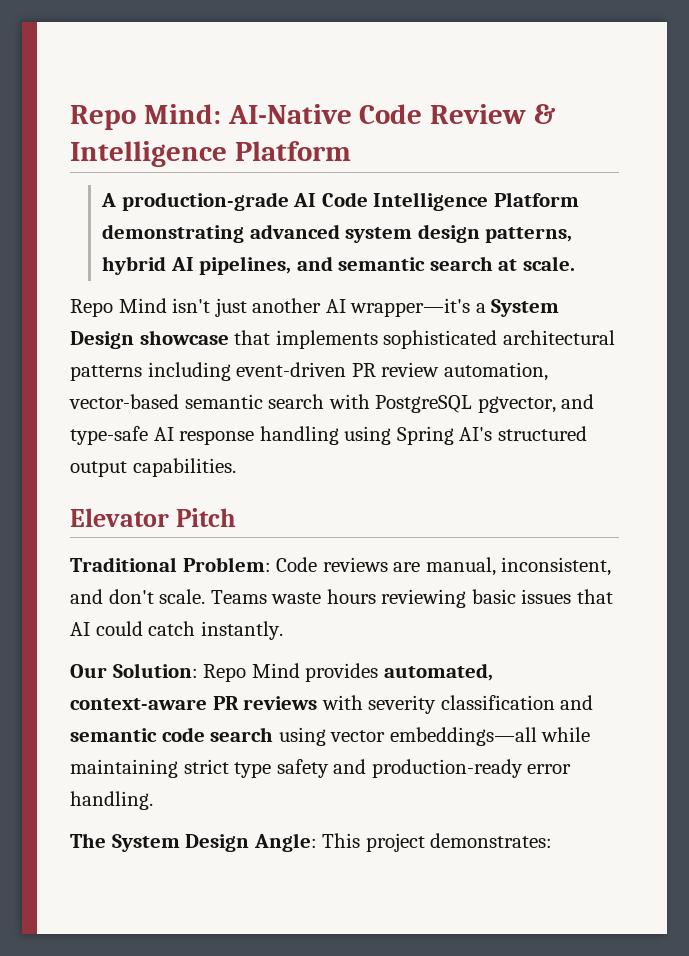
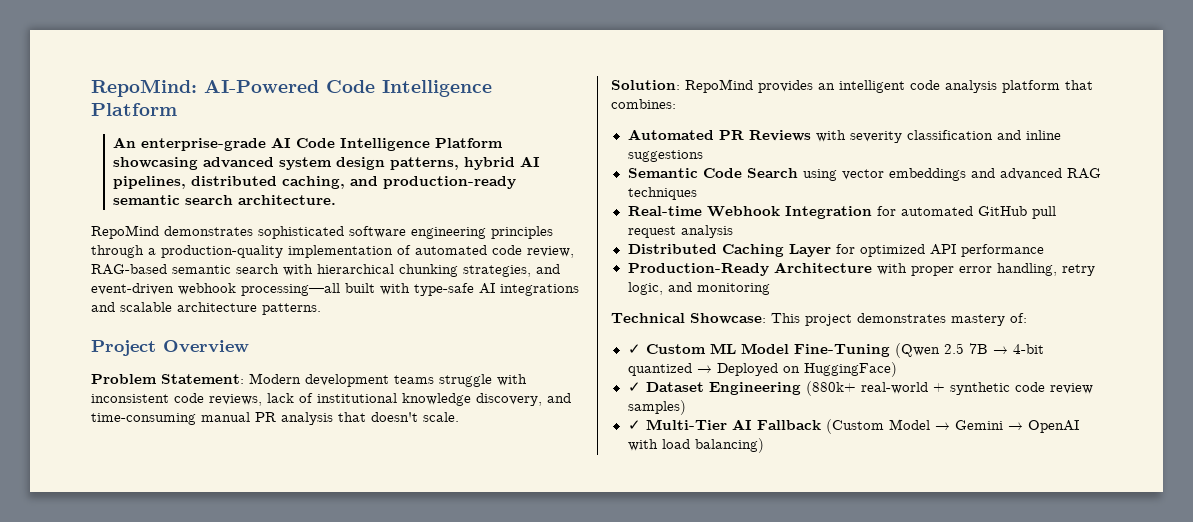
- Repo Mind: AI-Native Code Review & Intelligence Platform
+ RepoMind: AI-Powered Code Intelligence Platform
- A production-grade AI Code Intelligence Platform demonstrating advanced system design patterns, hybrid AI pipelines, and semantic search at scale.
- Repo Mind isn't just another AI wrapper—it's a System Design showcase that implements sophisticated architectural patterns including event-driven PR review automation, vector-based semantic search with PostgreSQL pgvector, and type-safe AI response handling using Spring AI's structured output capabilities.
- Elevator Pitch
- Traditional Problem: Code reviews are manual, inconsistent, and don't scale. Teams waste hours reviewing basic issues that AI could catch instantly.
- Our Solution: Repo Mind provides automated, context-aware PR reviews with severity classification and semantic code search using vector embeddings—all while maintaining strict type safety and production-ready error handling.
- The System Design Angle: This project demonstrates:
+ An enterprise-grade AI Code Intelligence Platform showcasing advanced system design patterns, hybrid AI pipelines, distributed caching, and production-ready semantic search architecture.
+ RepoMind demonstrates sophisticated software engineering principles through a production-quality implementation of automated code review, RAG-based semantic search with hierarchical chunking strategies, and event-driven webhook processing—all built with type-safe AI integrations and scalable architecture patterns.
+ Project Overview
+ Problem Statement: Modern development teams struggle with inconsistent code reviews, lack of institutional knowledge discovery, and time-consuming manual PR analysis that doesn't scale.
+ Solution: RepoMind provides an intelligent code analysis platform that combines:
+ Automated PR Reviews with severity classification and inline suggestions
+ Semantic Code Search using vector embeddings and advanced RAG techniques
+ Real-time Webhook Integration for automated GitHub pull request analysis
+ Distributed Caching Layer for optimized API performance
+ Production-Ready Architecture with proper error handling, retry logic, and monitoring
+ Technical Showcase: This project demonstrates mastery of:
+ ✓ Custom ML Model Fine-Tuning (Qwen 2.5 7B → 4-bit quantized → Deployed on HuggingFace)
+ ✓ Dataset Engineering (880k+ real-world + synthetic code review samples)
+ ✓ Multi-Tier AI Fallback (Custom Model → Gemini → OpenAI with load balancing)

